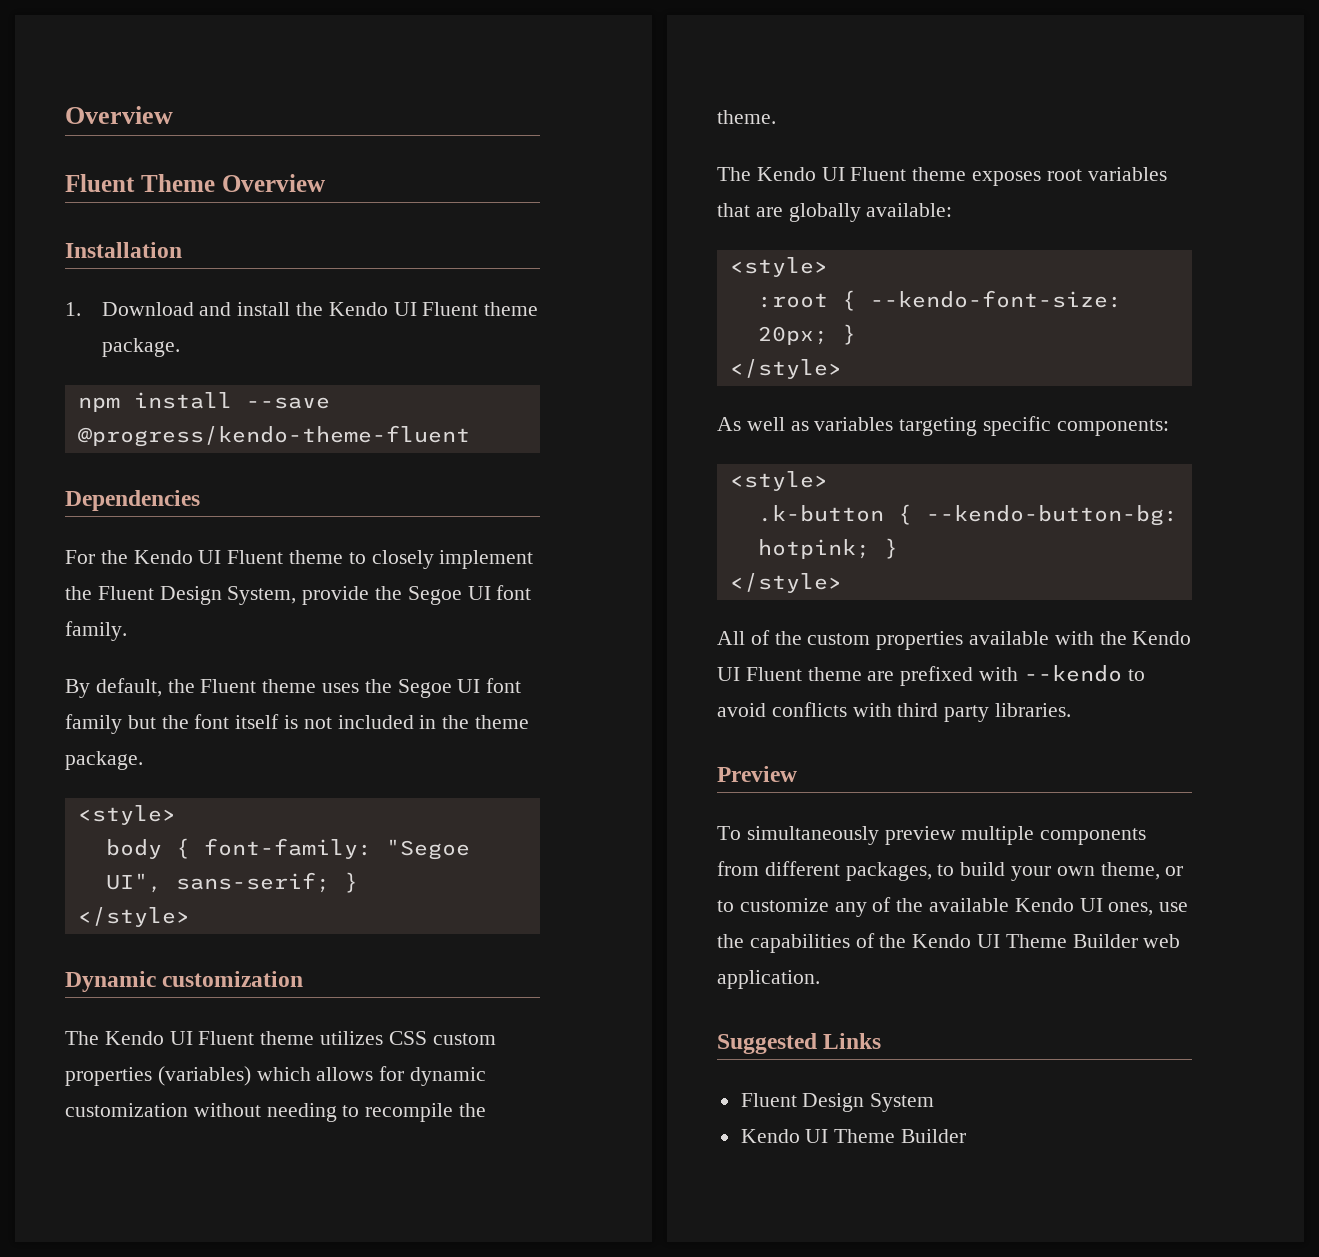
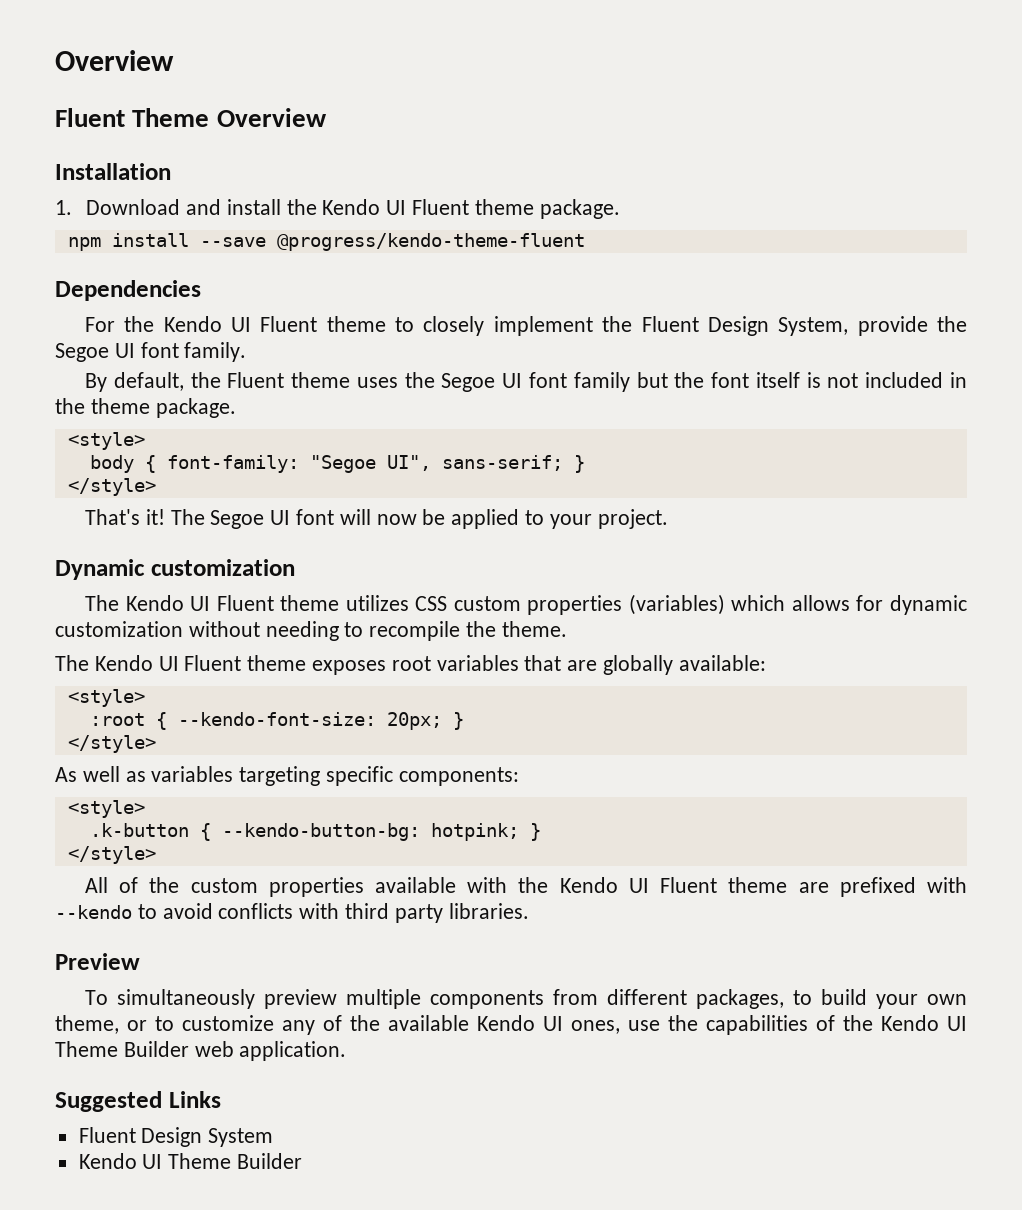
+ That's it! The Segoe UI font will now be applied to your project.

